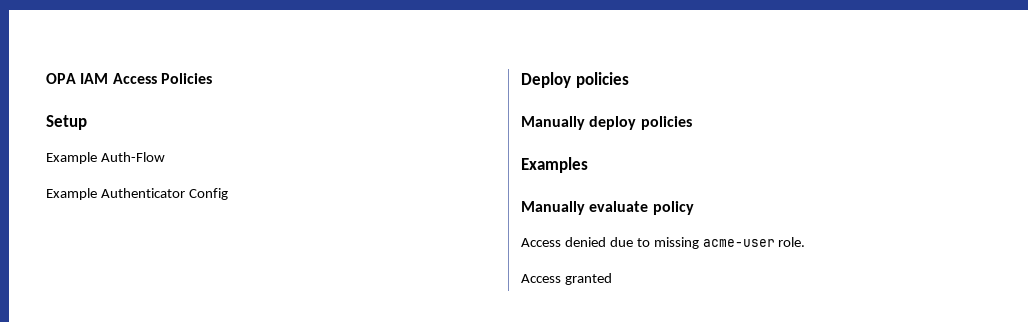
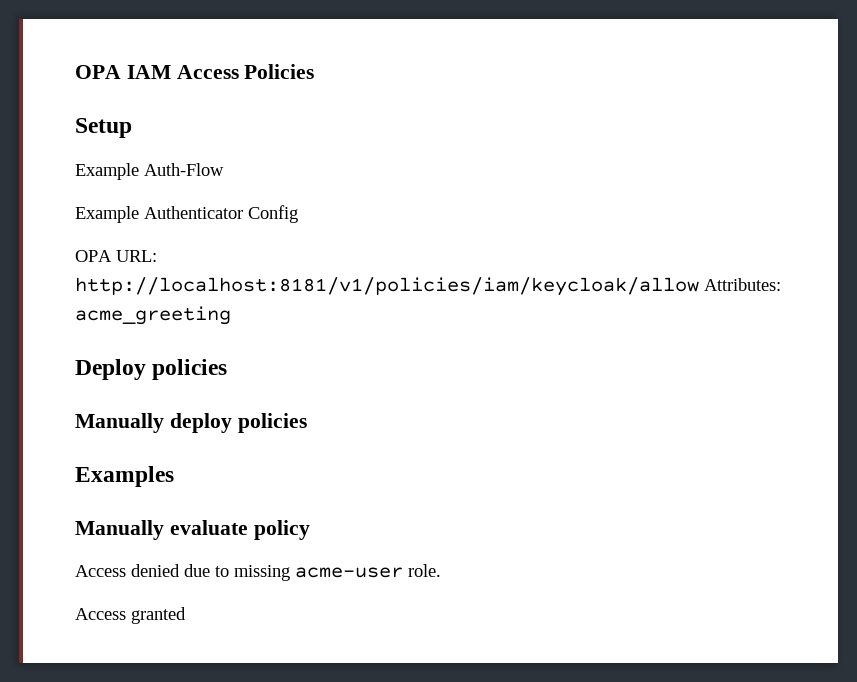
+ OPA URL: http://localhost:8181/v1/policies/iam/keycloak/allow Attributes: acme_greeting

